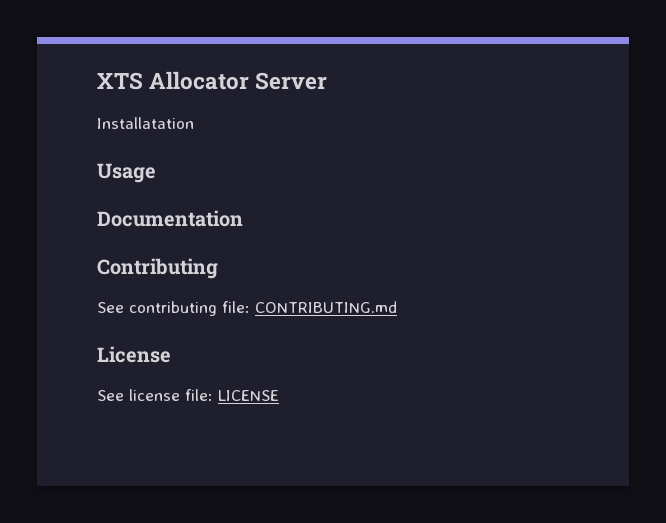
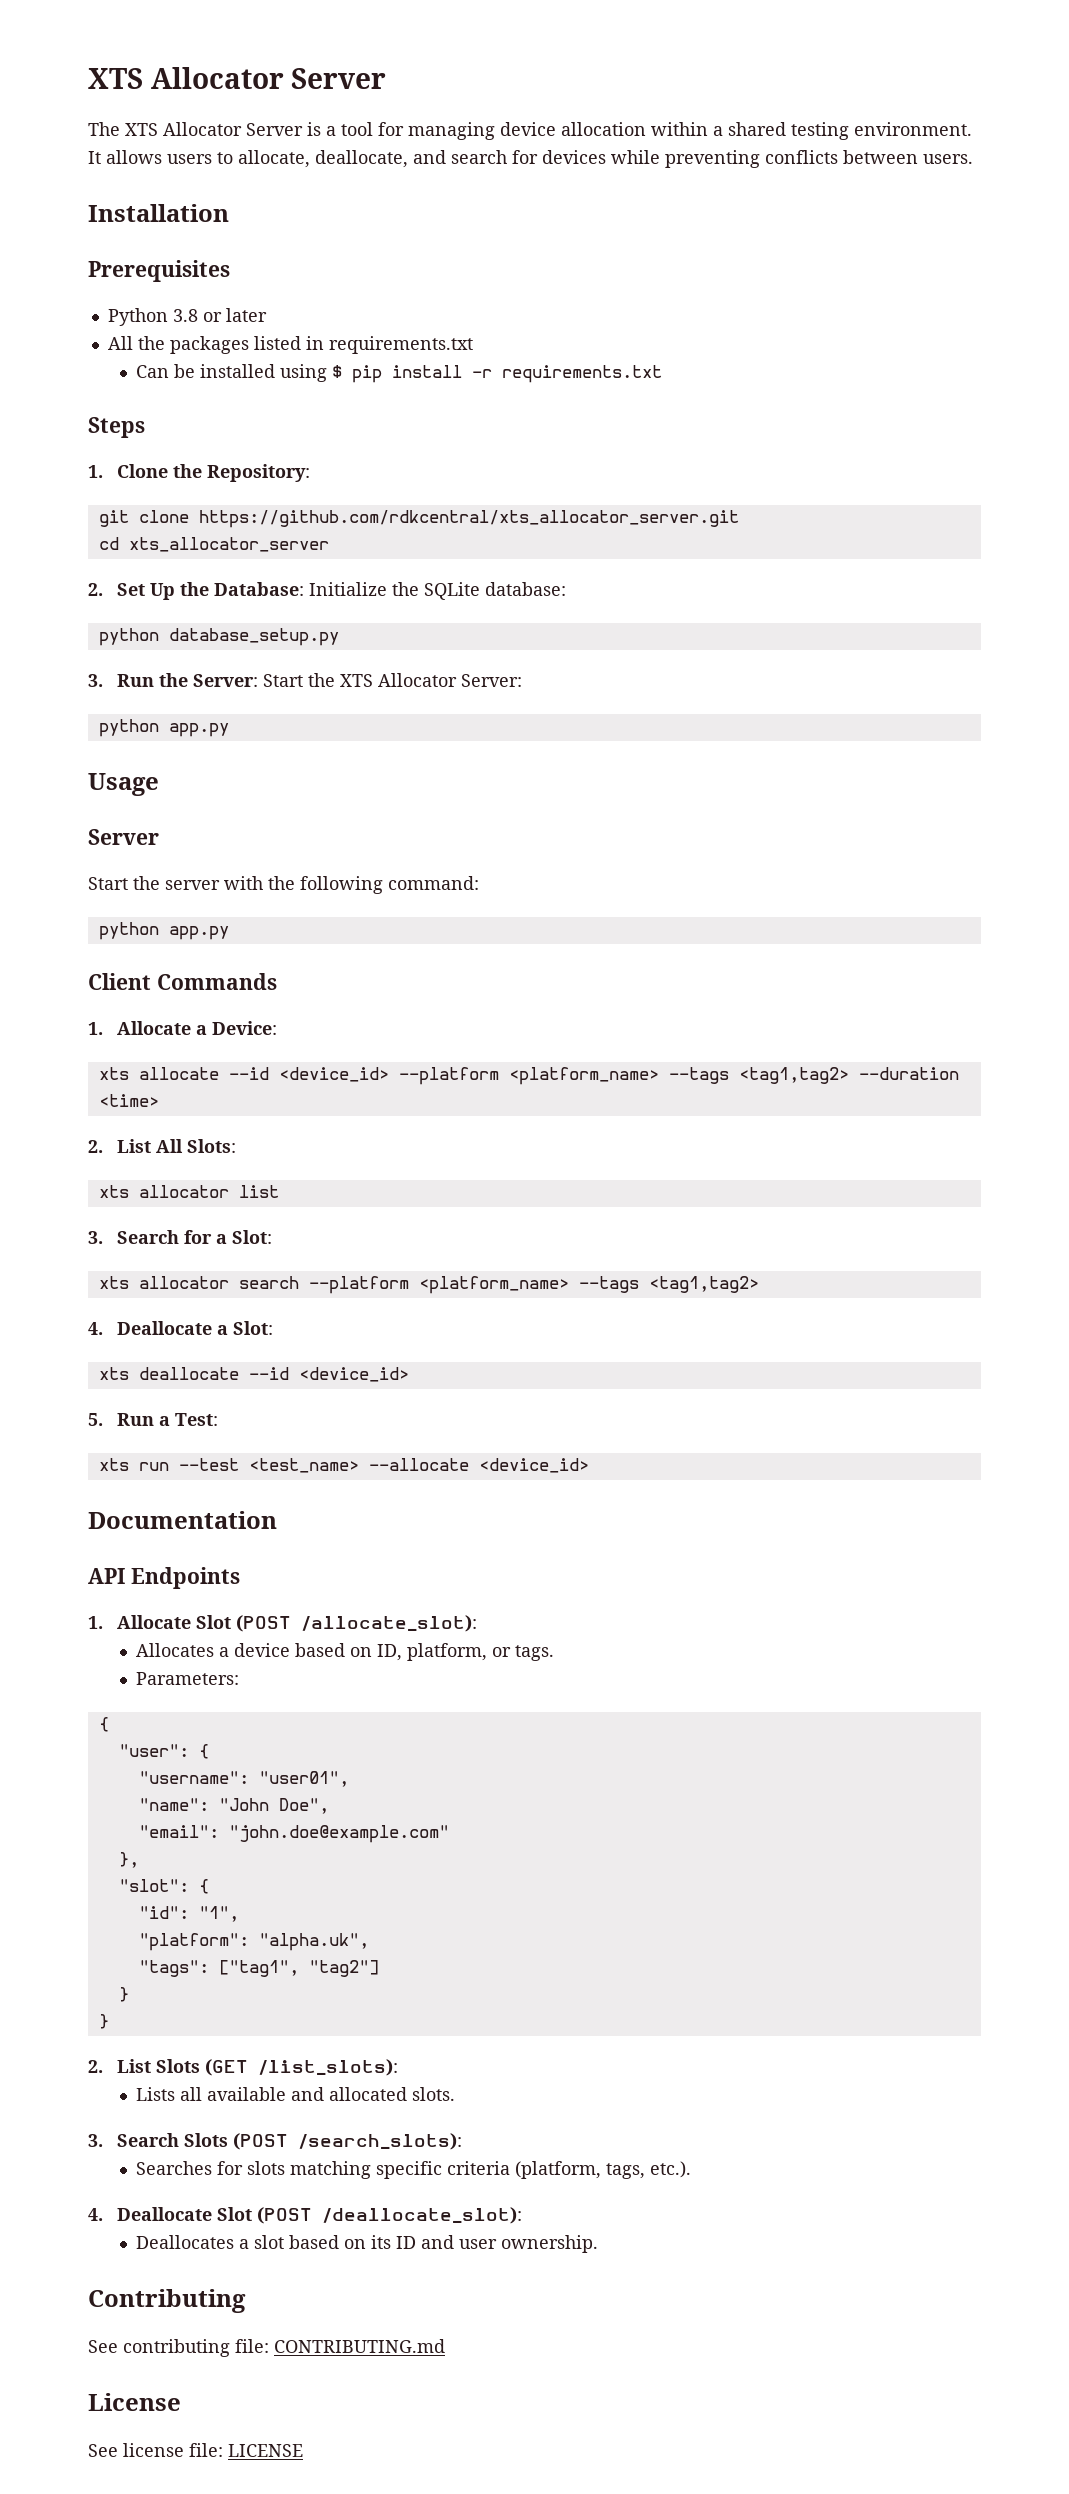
- Installatation
+ The XTS Allocator Server is a tool for managing device allocation within a shared testing environment. It allows users to allocate, deallocate, and search for devices while preventing conflicts between users.
+ Installation
+ Prerequisites
+ Python 3.8 or later
+ All the packages listed in requirements.txt
+ Can be installed using $ pip install -r requirements.txt
+ Steps
+ 1. Clone the Repository:
+ git clone https://github.com/rdkcentral/xts_allocator_server.git
+ cd xts_allocator_server
+ 2. Set Up the Database: Initialize the SQLite database:
+ python database_setup.py
+ 3. Run the Server: Start the XTS Allocator Server:
+ python app.py
  Usage
+ Server
+ Start the server with the following command:
+ python app.py
+ Client Commands
+ 1. Allocate a Device:
+ xts allocate --id <device_id> --platform <platform_name> --tags <tag1,tag2> --duration <time>
+ 2. List All Slots:
+ xts allocator list
+ 3. Search for a Slot:
+ xts allocator search --platform <platform_name> --tags <tag1,tag2>
+ 4. Deallocate a Slot:
+ xts deallocate --id <device_id>
+ 5. Run a Test:
+ xts run --test <test_name> --allocate <device_id>
  Documentation
+ API Endpoints
+ 1. Allocate Slot (POST /allocate_slot):
+ Allocates a device based on ID, platform, or tags.
+ Parameters:
+ {
+ "user": {
+ "username": "user01",
+ "name": "John Doe",
+ "email": "john.doe@example.com"
+ },
+ "slot": {
+ "id": "1",
+ "platform": "alpha.uk",
+ "tags": ["tag1", "tag2"]
+ }
+ }
+ 2. List Slots (GET /list_slots):
+ Lists all available and allocated slots.
+ 3. Search Slots (POST /search_slots):
+ Searches for slots matching specific criteria (platform, tags, etc.).
+ 4. Deallocate Slot (POST /deallocate_slot):
+ Deallocates a slot based on its ID and user ownership.

